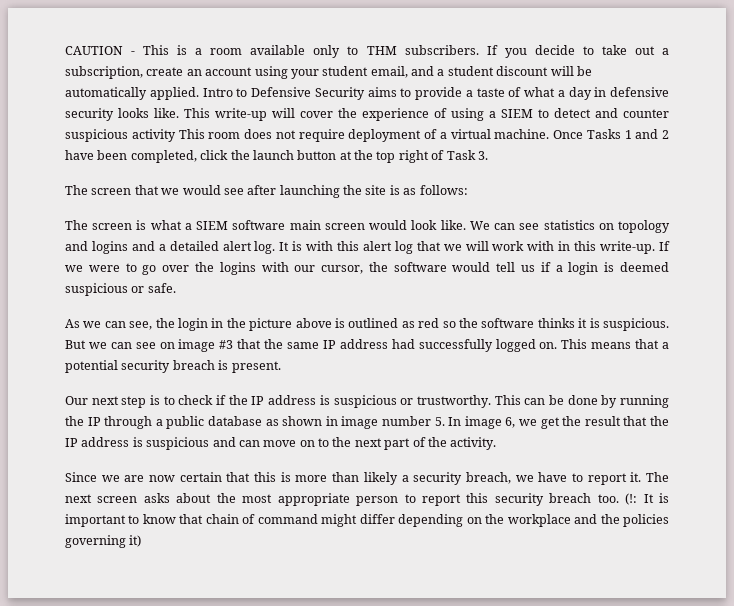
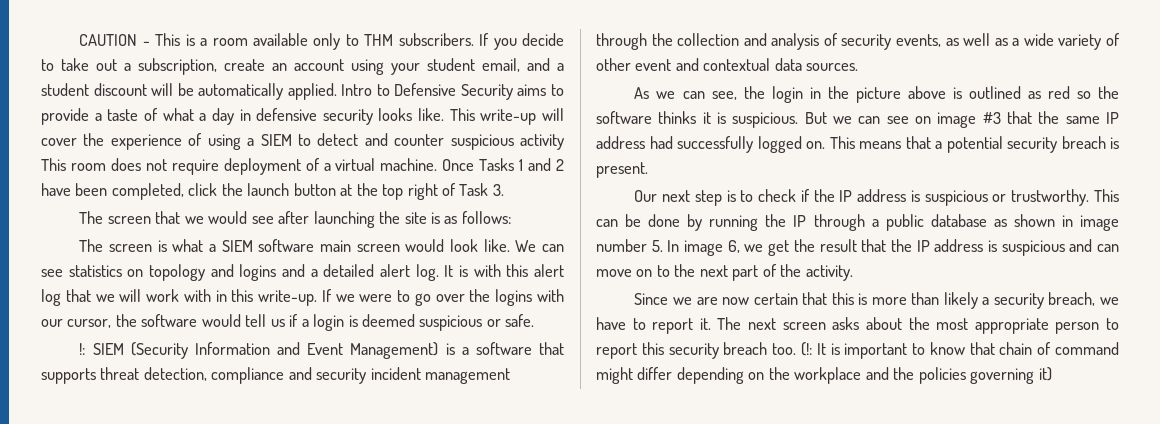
+ !: SIEM (Security Information and Event Management) is a software that supports threat detection, compliance and security incident management through the collection and analysis of security events, as well as a wide variety of other event and contextual data sources.

